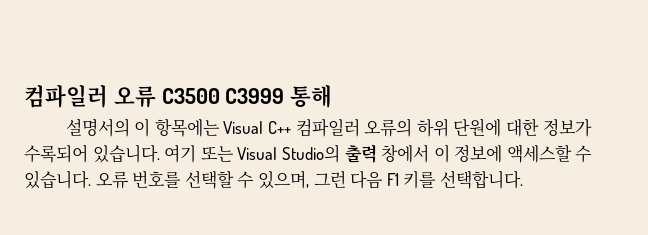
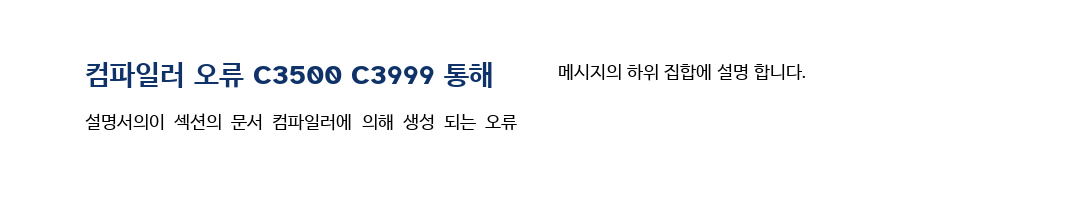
- 설명서의 이 항목에는 Visual C++ 컴파일러 오류의 하위 단원에 대한 정보가 수록되어 있습니다. 여기 또는 Visual Studio의 출력 창에서 이 정보에 액세스할 수 있습니다. 오류 번호를 선택할 수 있으며, 그런 다음 F1 키를 선택합니다.
+ 설명서의이 섹션의 문서 컴파일러에 의해 생성 되는 오류 메시지의 하위 집합에 설명 합니다.

